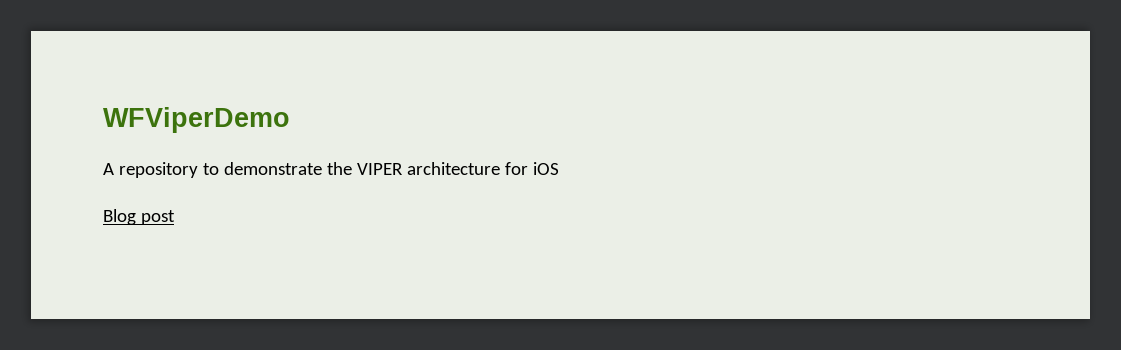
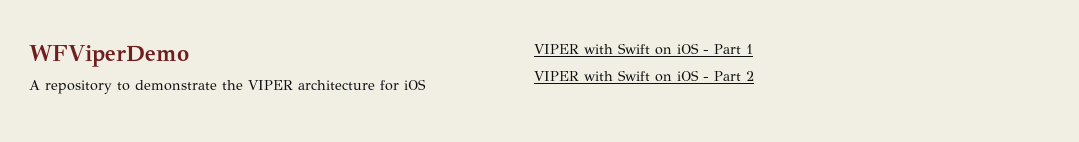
- Blog post
+ VIPER with Swift on iOS - Part 1
+ VIPER with Swift on iOS - Part 2

